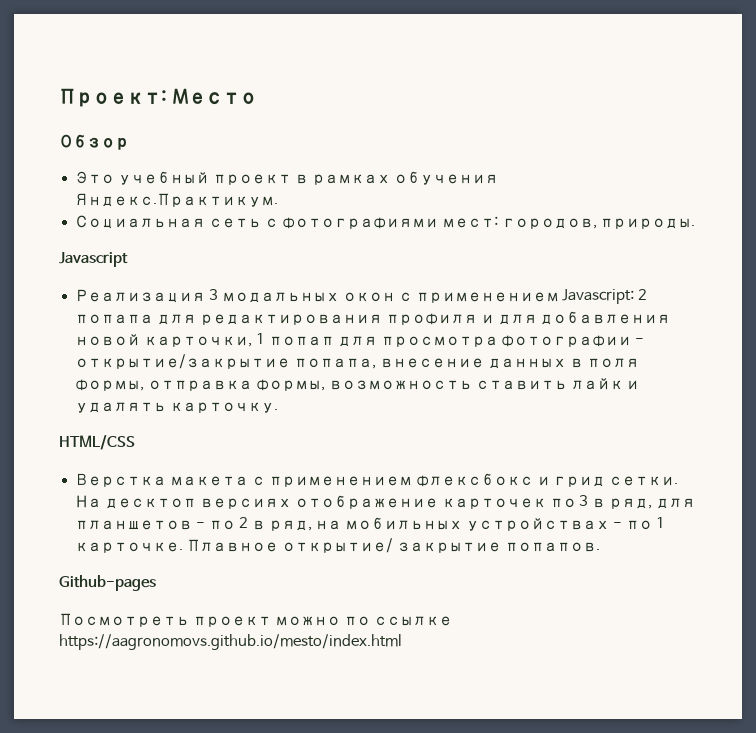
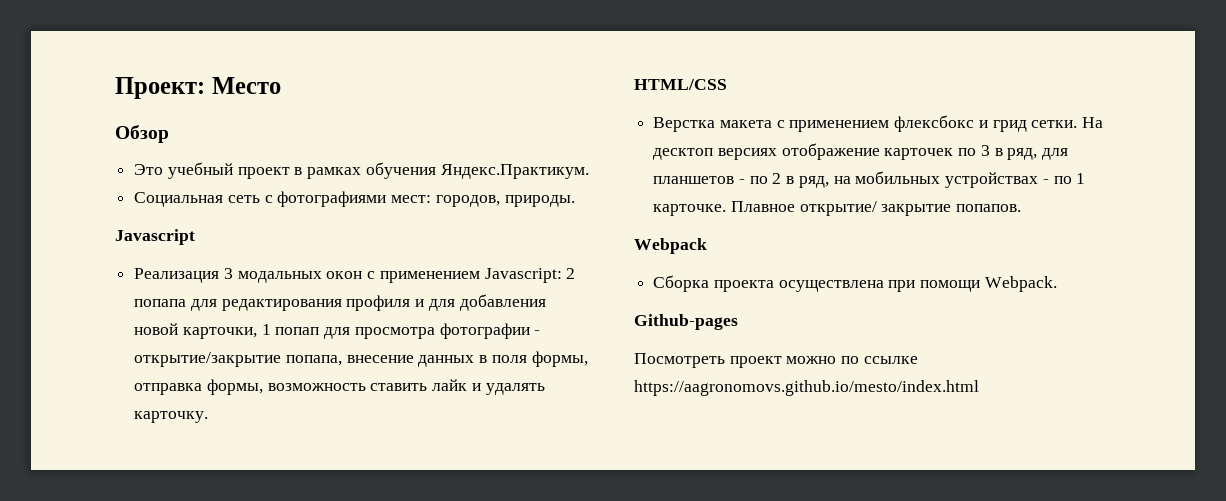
+ Webpack
+ Сборка проекта осуществлена при помощи Webpack.

